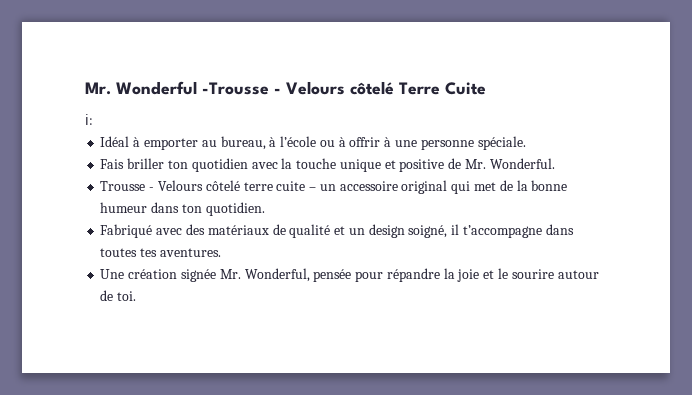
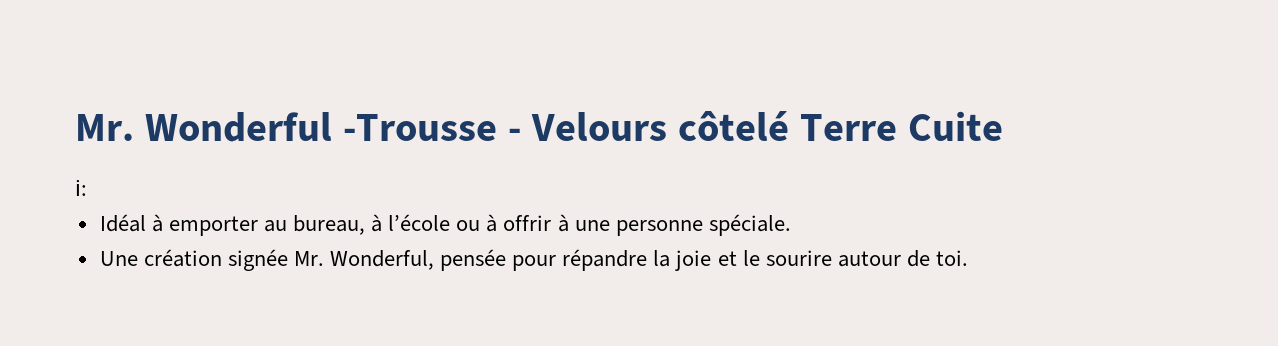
- Fais briller ton quotidien avec la touche unique et positive de Mr. Wonderful.
- Trousse - Velours côtelé terre cuite – un accessoire original qui met de la bonne humeur dans ton quotidien.
- Fabriqué avec des matériaux de qualité et un design soigné, il t’accompagne dans toutes tes aventures.

